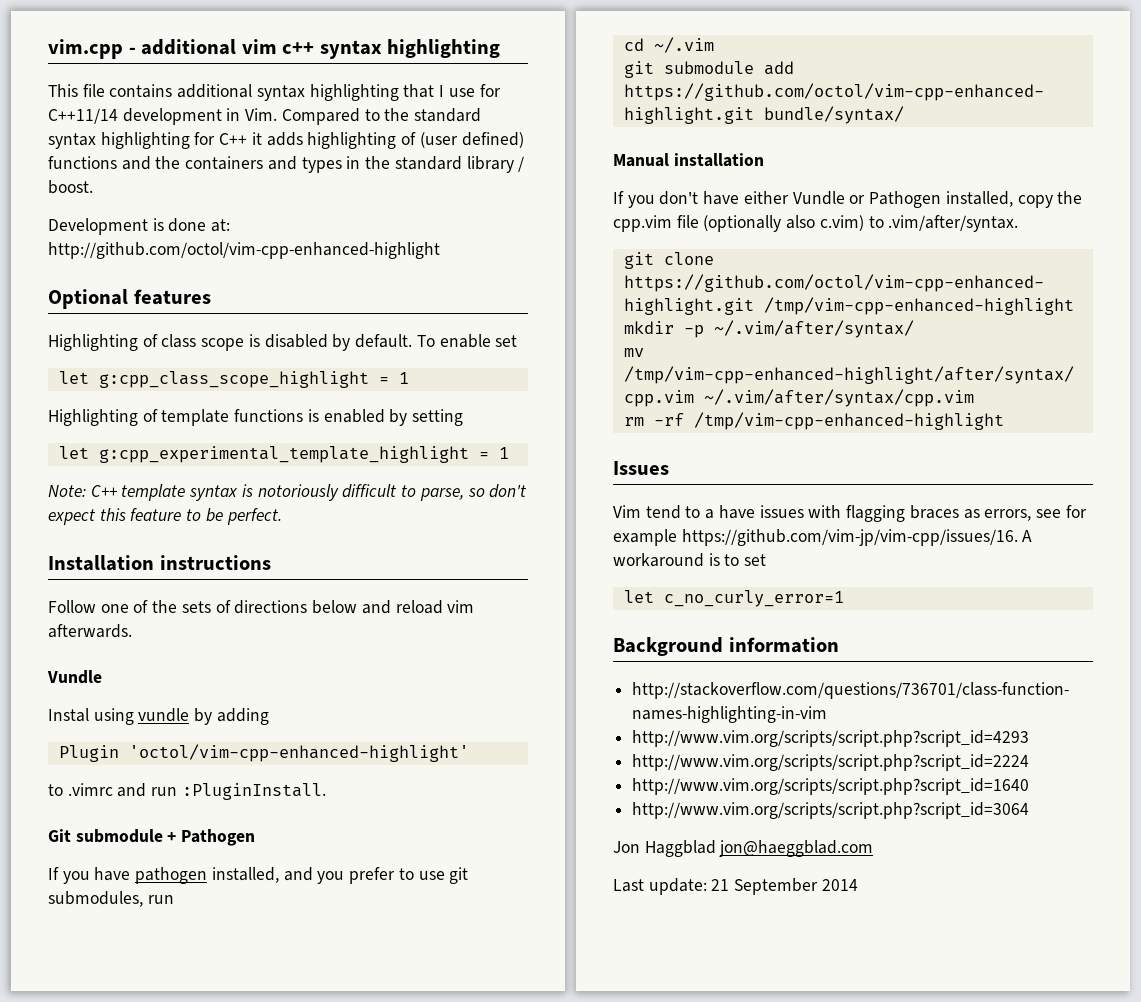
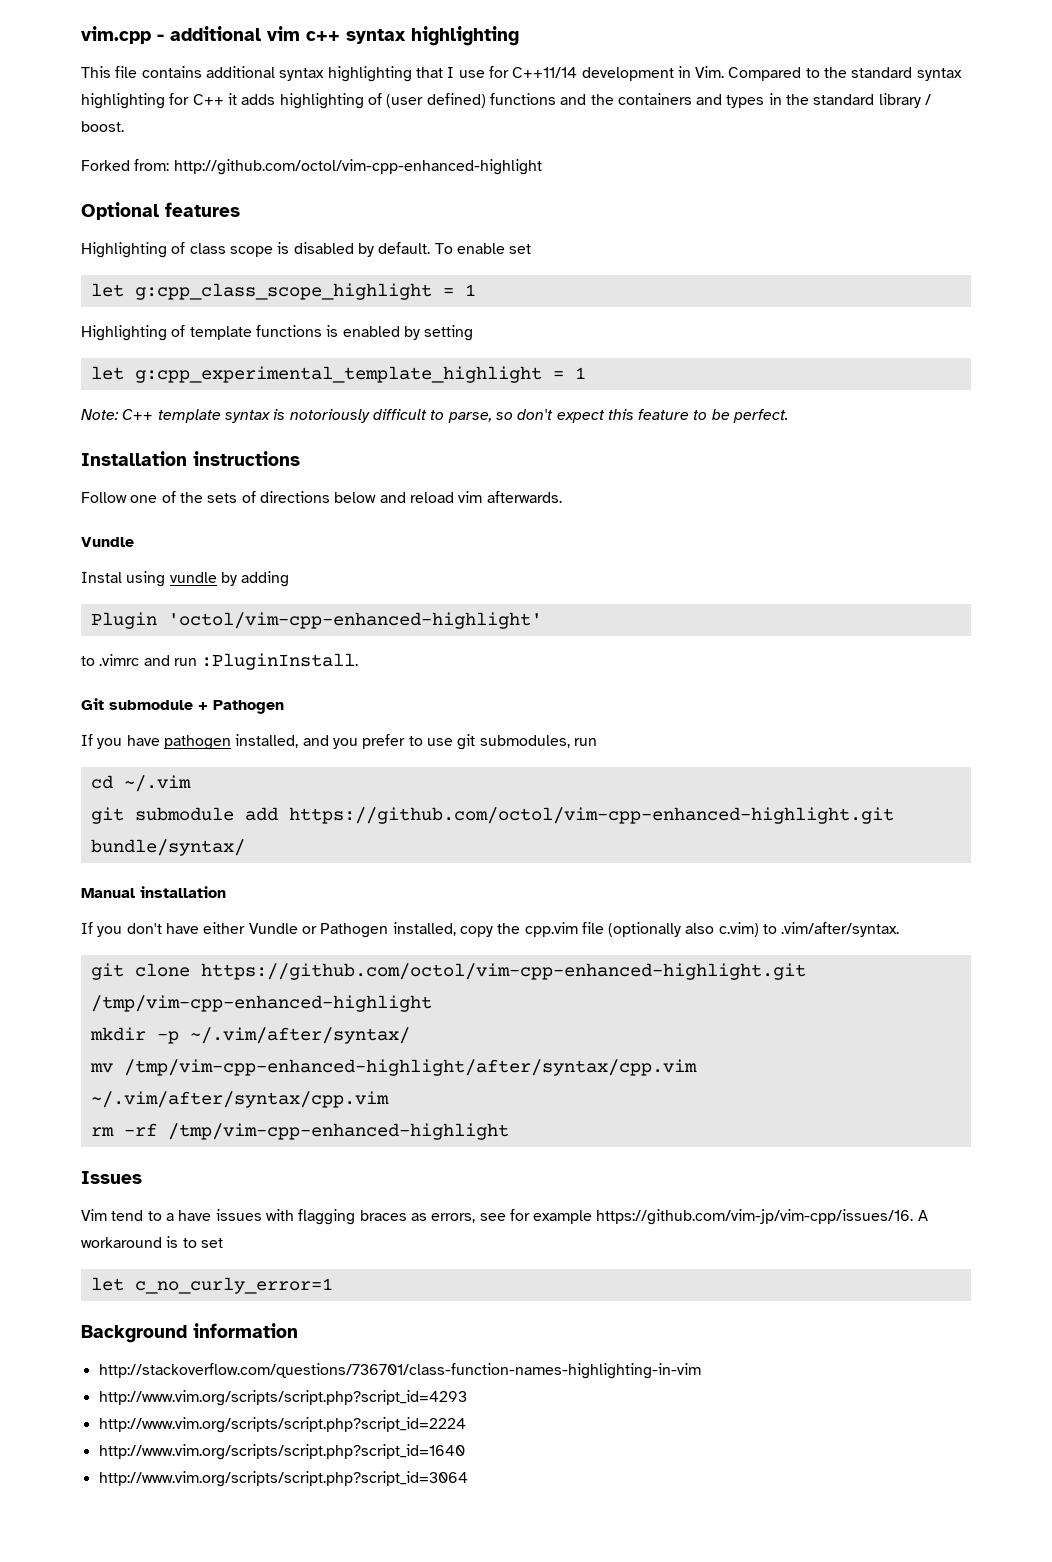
- Development is done at: http://github.com/octol/vim-cpp-enhanced-highlight
+ Forked from: http://github.com/octol/vim-cpp-enhanced-highlight
- Jon Haggblad jon@haeggblad.com
- Last update: 21 September 2014

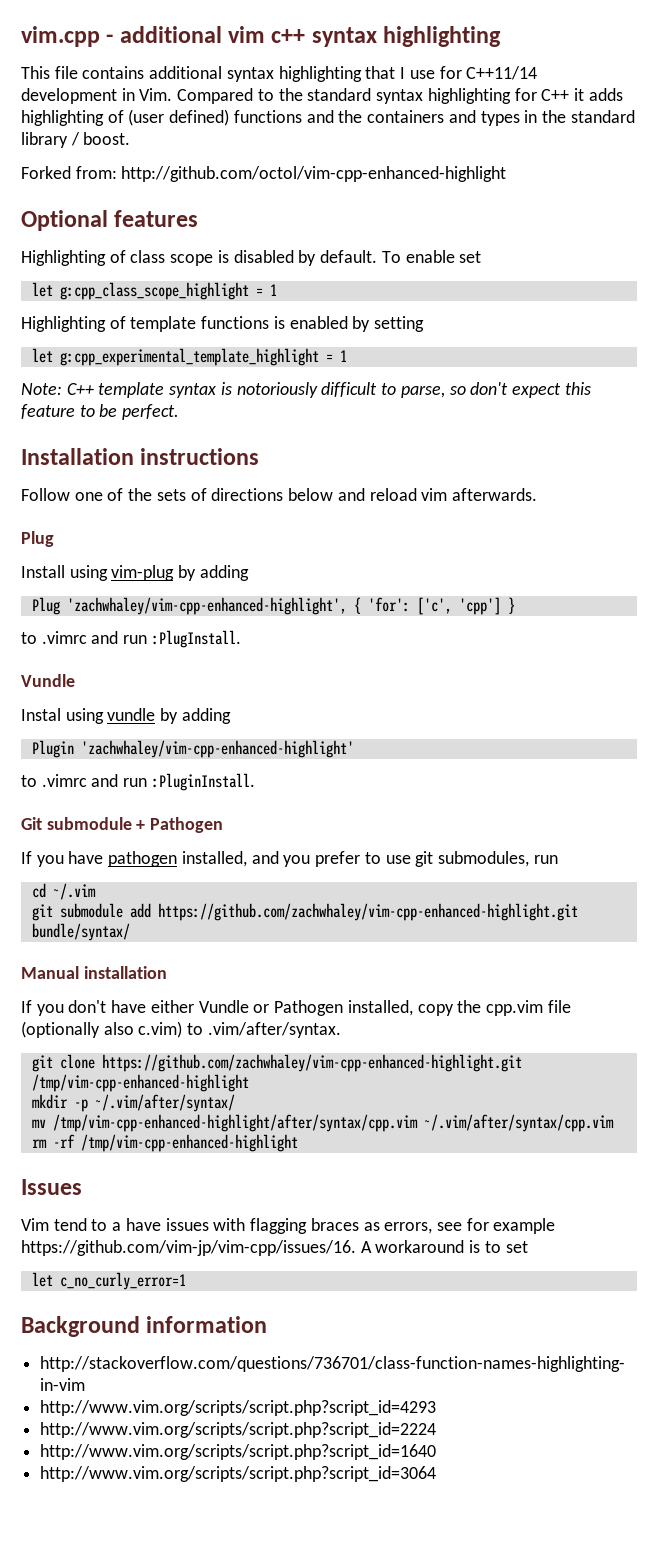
  Follow one of the sets of directions below and reload vim afterwards.
+ Plug
+ Install using vim-plug by adding
+ Plug 'zachwhaley/vim-cpp-enhanced-highlight', { 'for': ['c', 'cpp'] }
+ to .vimrc and run :PlugInstall.
- Plugin 'octol/vim-cpp-enhanced-highlight'
+ Plugin 'zachwhaley/vim-cpp-enhanced-highlight'
- git submodule add https://github.com/octol/vim-cpp-enhanced-highlight.git bundle/syntax/
+ git submodule add https://github.com/zachwhaley/vim-cpp-enhanced-highlight.git bundle/syntax/
- git clone https://github.com/octol/vim-cpp-enhanced-highlight.git /tmp/vim-cpp-enhanced-highlight
+ git clone https://github.com/zachwhaley/vim-cpp-enhanced-highlight.git /tmp/vim-cpp-enhanced-highlight

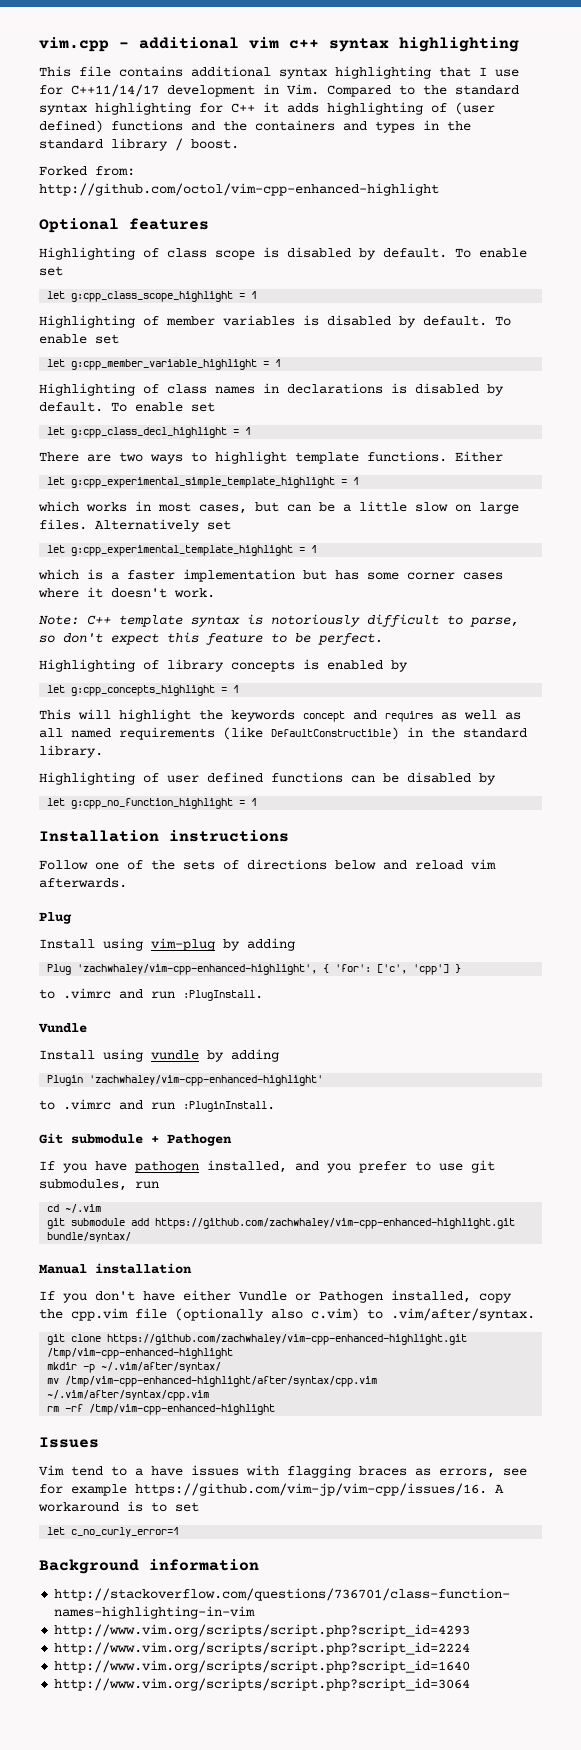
- This file contains additional syntax highlighting that I use for C++11/14 development in Vim. Compared to the standard syntax highlighting for C++ it adds highlighting of (user defined) functions and the containers and types in the standard library / boost.
+ This file contains additional syntax highlighting that I use for C++11/14/17 development in Vim. Compared to the standard syntax highlighting for C++ it adds highlighting of (user defined) functions and the containers and types in the standard library / boost.
- Highlighting of template functions is enabled by setting
+ Highlighting of member variables is disabled by default. To enable set
+ let g:cpp_member_variable_highlight = 1
+ Highlighting of class names in declarations is disabled by default. To enable set
+ let g:cpp_class_decl_highlight = 1
+ There are two ways to highlight template functions. Either
+ let g:cpp_experimental_simple_template_highlight = 1
+ which works in most cases, but can be a little slow on large files. Alternatively set
  let g:cpp_experimental_template_highlight = 1
+ which is a faster implementation but has some corner cases where it doesn't work.
+ Highlighting of library concepts is enabled by
+ let g:cpp_concepts_highlight = 1
+ This will highlight the keywords concept and requires as well as all named requirements (like DefaultConstructible) in the standard library.
+ Highlighting of user defined functions can be disabled by
+ let g:cpp_no_function_highlight = 1
- Instal using vundle by adding
+ Install using vundle by adding

